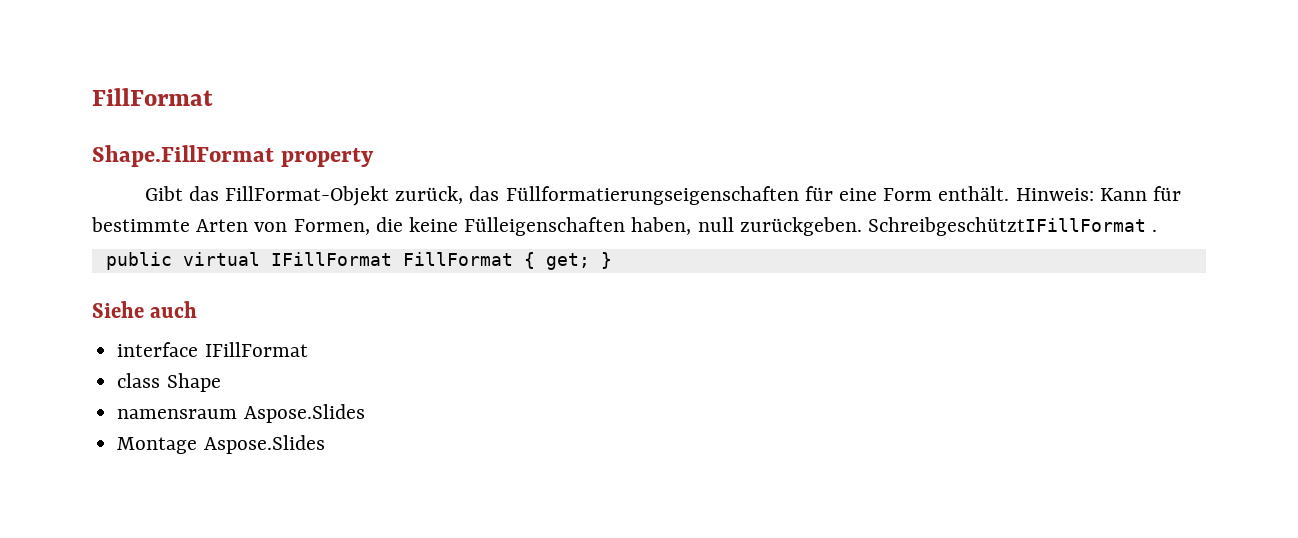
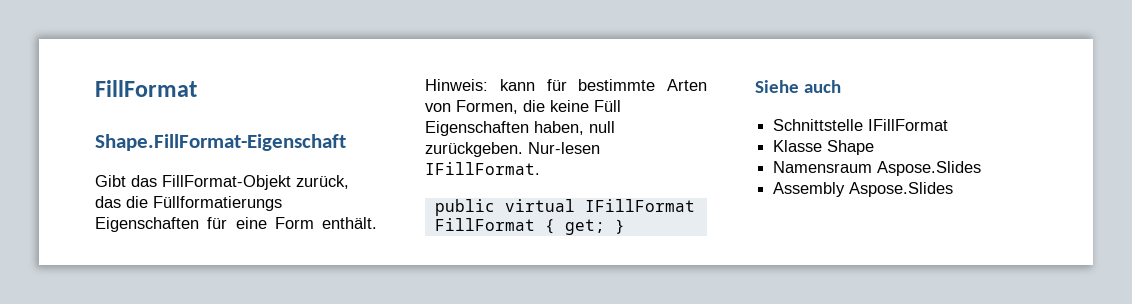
- Shape.FillFormat property
+ Shape.FillFormat-Eigenschaft
- Gibt das FillFormat-Objekt zurück, das Füllformatierungseigenschaften für eine Form enthält.
+ Gibt das FillFormat-Objekt zurück, das die Füllformatierungs Eigenschaften für eine Form enthält.
- Hinweis: Kann für bestimmte Arten von Formen, die keine Fülleigenschaften haben, null zurückgeben.
+ Hinweis: kann für bestimmte Arten von Formen, die keine Füll Eigenschaften haben, null zurückgeben.
- SchreibgeschütztIFillFormat .
+ Nur-lesen IFillFormat.
- interface IFillFormat
+ Schnittstelle IFillFormat
- class Shape
+ Klasse Shape
- namensraum Aspose.Slides
+ Namensraum Aspose.Slides
- Montage Aspose.Slides
+ Assembly Aspose.Slides

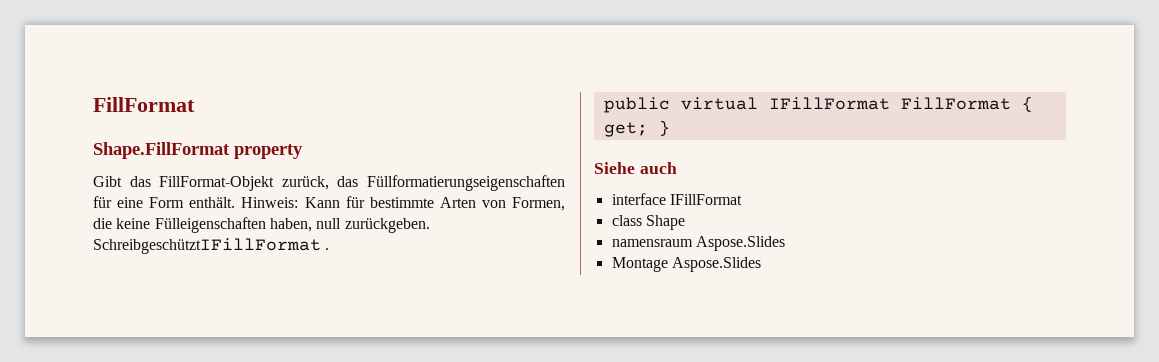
- Shape.FillFormat-Eigenschaft
+ Shape.FillFormat property
- Gibt das FillFormat-Objekt zurück, das die Füllformatierungs Eigenschaften für eine Form enthält.
+ Gibt das FillFormat-Objekt zurück, das Füllformatierungseigenschaften für eine Form enthält.
- Hinweis: kann für bestimmte Arten von Formen, die keine Füll Eigenschaften haben, null zurückgeben.
+ Hinweis: Kann für bestimmte Arten von Formen, die keine Fülleigenschaften haben, null zurückgeben.
- Nur-lesen IFillFormat.
+ SchreibgeschütztIFillFormat .
- Schnittstelle IFillFormat
+ interface IFillFormat
- Klasse Shape
+ class Shape
- Namensraum Aspose.Slides
+ namensraum Aspose.Slides
- Assembly Aspose.Slides
+ Montage Aspose.Slides

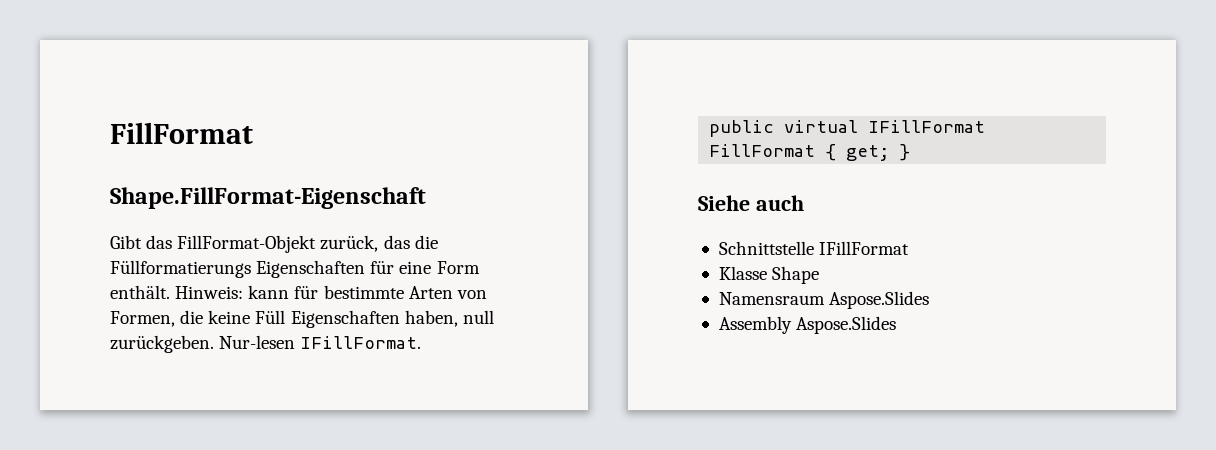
- Shape.FillFormat property
+ Shape.FillFormat-Eigenschaft
- Gibt das FillFormat-Objekt zurück, das Füllformatierungseigenschaften für eine Form enthält.
+ Gibt das FillFormat-Objekt zurück, das die Füllformatierungs Eigenschaften für eine Form enthält.
- Hinweis: Kann für bestimmte Arten von Formen, die keine Fülleigenschaften haben, null zurückgeben.
+ Hinweis: kann für bestimmte Arten von Formen, die keine Füll Eigenschaften haben, null zurückgeben.
- SchreibgeschütztIFillFormat .
+ Nur-lesen IFillFormat.
- interface IFillFormat
+ Schnittstelle IFillFormat
- class Shape
+ Klasse Shape
- namensraum Aspose.Slides
+ Namensraum Aspose.Slides
- Montage Aspose.Slides
+ Assembly Aspose.Slides

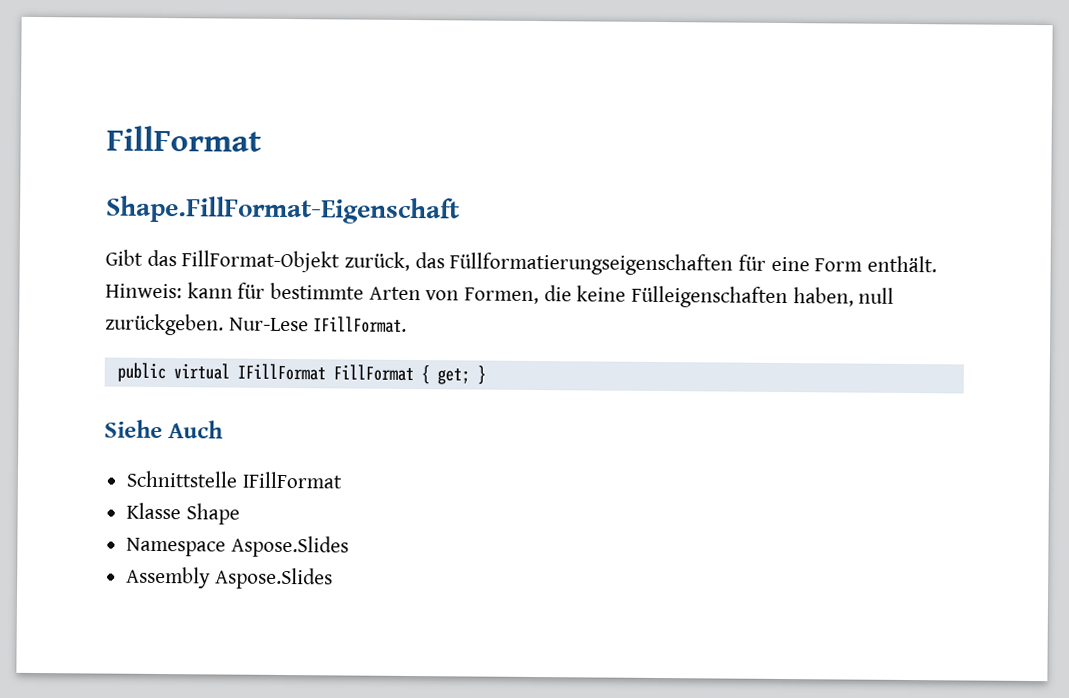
- Gibt das FillFormat-Objekt zurück, das die Füllformatierungs Eigenschaften für eine Form enthält.
+ Gibt das FillFormat-Objekt zurück, das Füllformatierungseigenschaften für eine Form enthält.
- Hinweis: kann für bestimmte Arten von Formen, die keine Füll Eigenschaften haben, null zurückgeben.
+ Hinweis: kann für bestimmte Arten von Formen, die keine Fülleigenschaften haben, null zurückgeben.
- Nur-lesen IFillFormat.
+ Nur-Lese IFillFormat.
- Siehe auch
+ Siehe Auch
- Namensraum Aspose.Slides
+ Namespace Aspose.Slides

